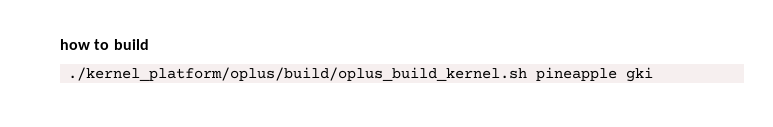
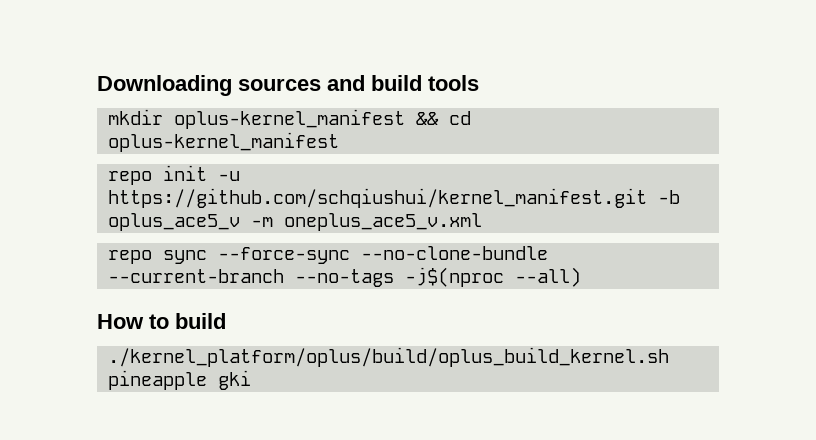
- how to build
+ Downloading sources and build tools
+ mkdir oplus-kernel_manifest && cd oplus-kernel_manifest
+ repo init -u https://github.com/schqiushui/kernel_manifest.git -b oplus_ace5_v -m oneplus_ace5_v.xml
+ repo sync --force-sync --no-clone-bundle --current-branch --no-tags -j$(nproc --all)
+ How to build

